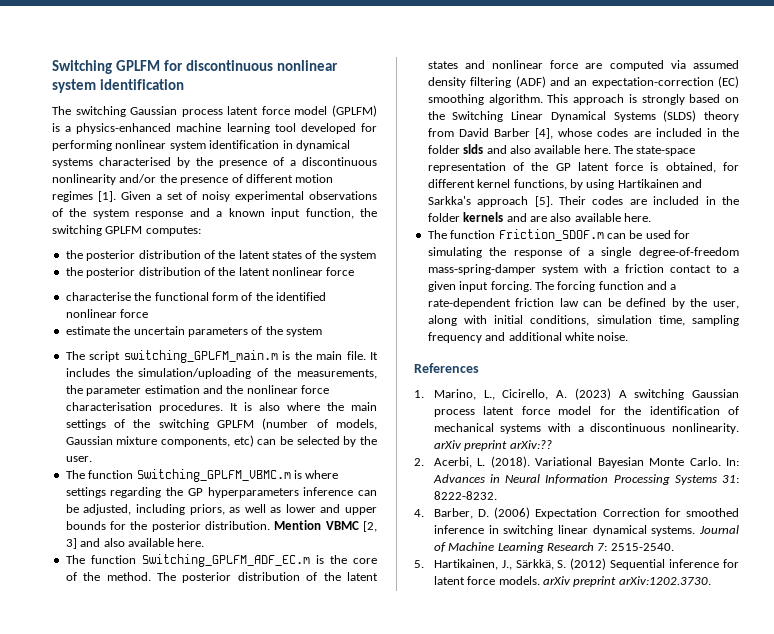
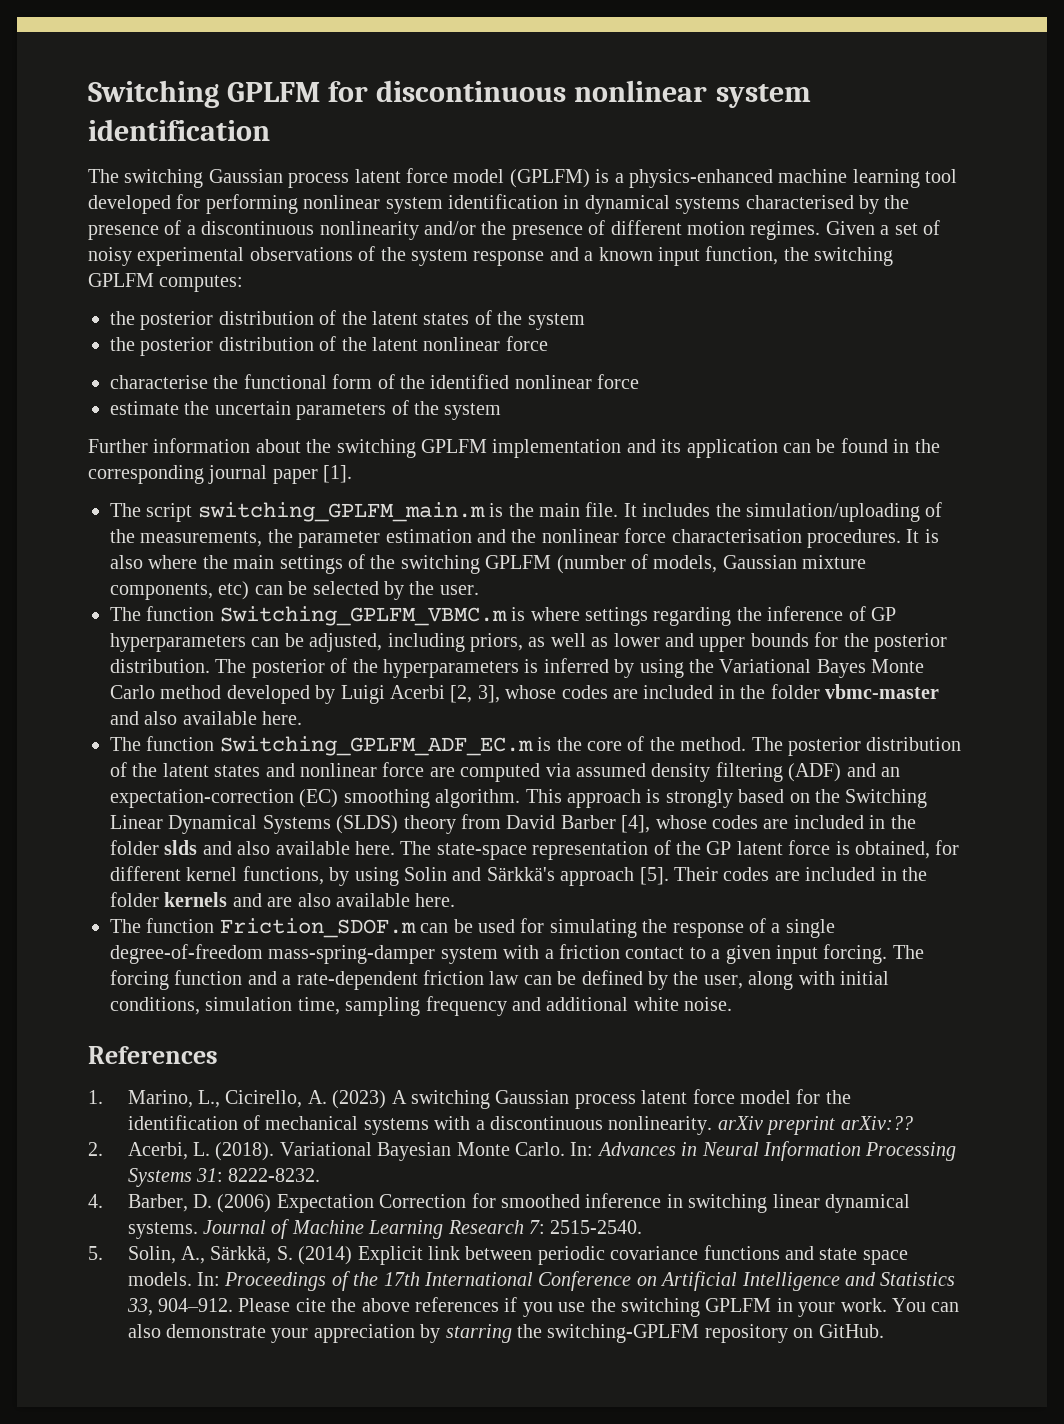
- The switching Gaussian process latent force model (GPLFM) is a physics-enhanced machine learning tool developed for performing nonlinear system identification in dynamical systems characterised by the presence of a discontinuous nonlinearity and/or the presence of different motion regimes [1].
+ The switching Gaussian process latent force model (GPLFM) is a physics-enhanced machine learning tool developed for performing nonlinear system identification in dynamical systems characterised by the presence of a discontinuous nonlinearity and/or the presence of different motion regimes.
+ Further information about the switching GPLFM implementation and its application can be found in the corresponding journal paper [1].
- The function Switching_GPLFM_VBMC.m is where settings regarding the GP hyperparameters inference can be adjusted, including priors, as well as lower and upper bounds for the posterior distribution.
+ The function Switching_GPLFM_VBMC.m is where settings regarding the inference of GP hyperparameters can be adjusted, including priors, as well as lower and upper bounds for the posterior distribution.
- Mention VBMC [2, 3] and also available here.
+ The posterior of the hyperparameters is inferred by using the Variational Bayes Monte Carlo method developed by Luigi Acerbi [2, 3], whose codes are included in the folder vbmc-master and also available here.
- The state-space representation of the GP latent force is obtained, for different kernel functions, by using Hartikainen and Sarkka's approach [5].
+ The state-space representation of the GP latent force is obtained, for different kernel functions, by using Solin and Särkkä's approach [5].
- 5. Hartikainen, J., Särkkä, S. (2012) Sequential inference for latent force models. arXiv preprint arXiv:1202.3730.
+ 5. Solin, A., Särkkä, S. (2014) Explicit link between periodic covariance functions and state space models. In: Proceedings of the 17th International Conference on Artificial Intelligence and Statistics 33, 904–912. Please cite the above references if you use the switching GPLFM in your work. You can also demonstrate your appreciation by starring the switching-GPLFM repository on GitHub.

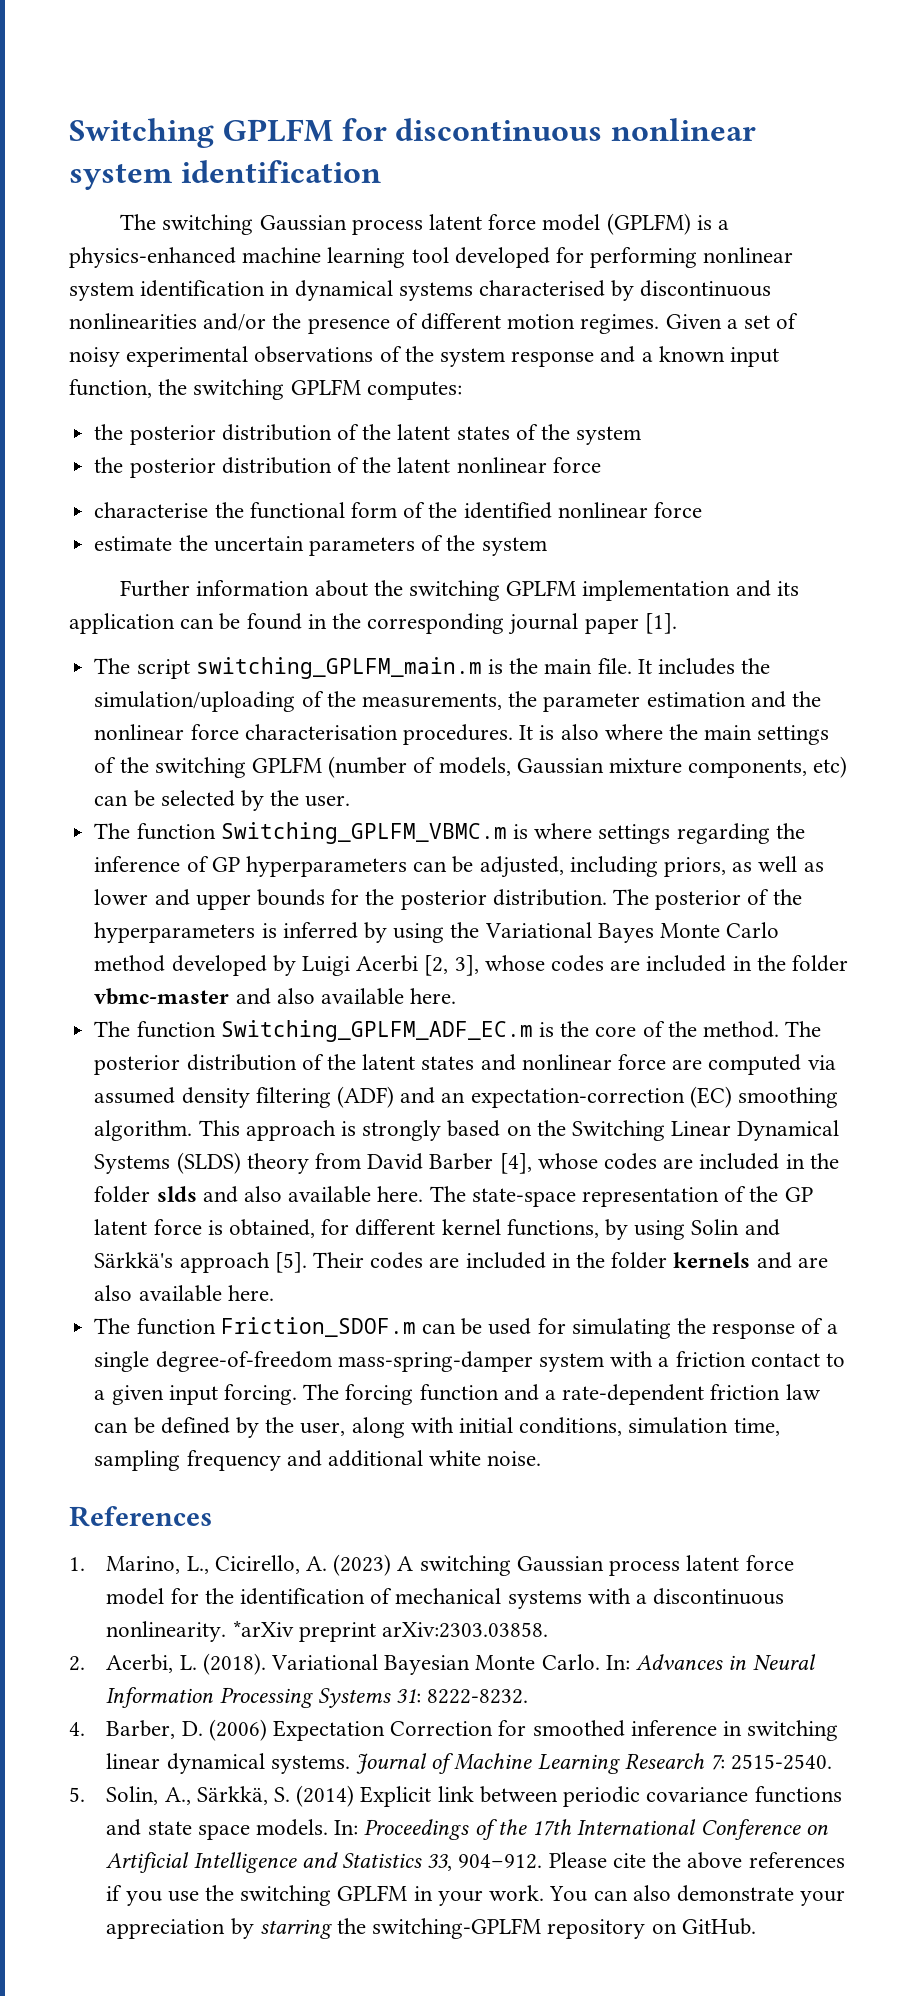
- The switching Gaussian process latent force model (GPLFM) is a physics-enhanced machine learning tool developed for performing nonlinear system identification in dynamical systems characterised by the presence of a discontinuous nonlinearity and/or the presence of different motion regimes.
+ The switching Gaussian process latent force model (GPLFM) is a physics-enhanced machine learning tool developed for performing nonlinear system identification in dynamical systems characterised by discontinuous nonlinearities and/or the presence of different motion regimes.
- 1. Marino, L., Cicirello, A. (2023) A switching Gaussian process latent force model for the identification of mechanical systems with a discontinuous nonlinearity. arXiv preprint arXiv:??
+ 1. Marino, L., Cicirello, A. (2023) A switching Gaussian process latent force model for the identification of mechanical systems with a discontinuous nonlinearity. *arXiv preprint arXiv:2303.03858.

